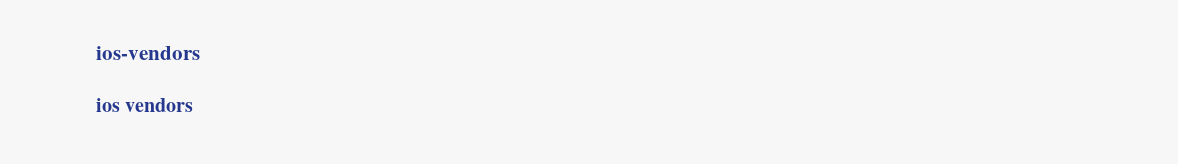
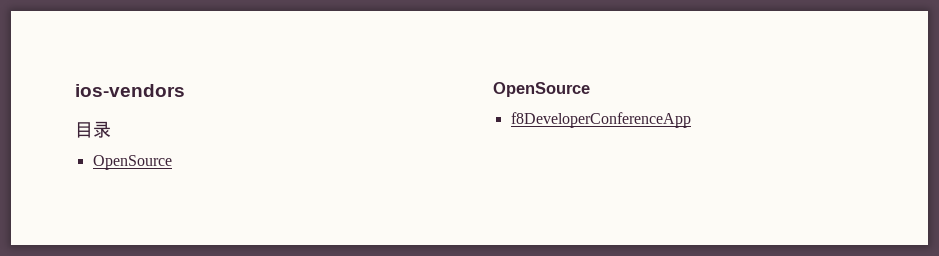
- ios vendors
+ 目录
+ OpenSource
+ OpenSource
+ f8DeveloperConferenceApp

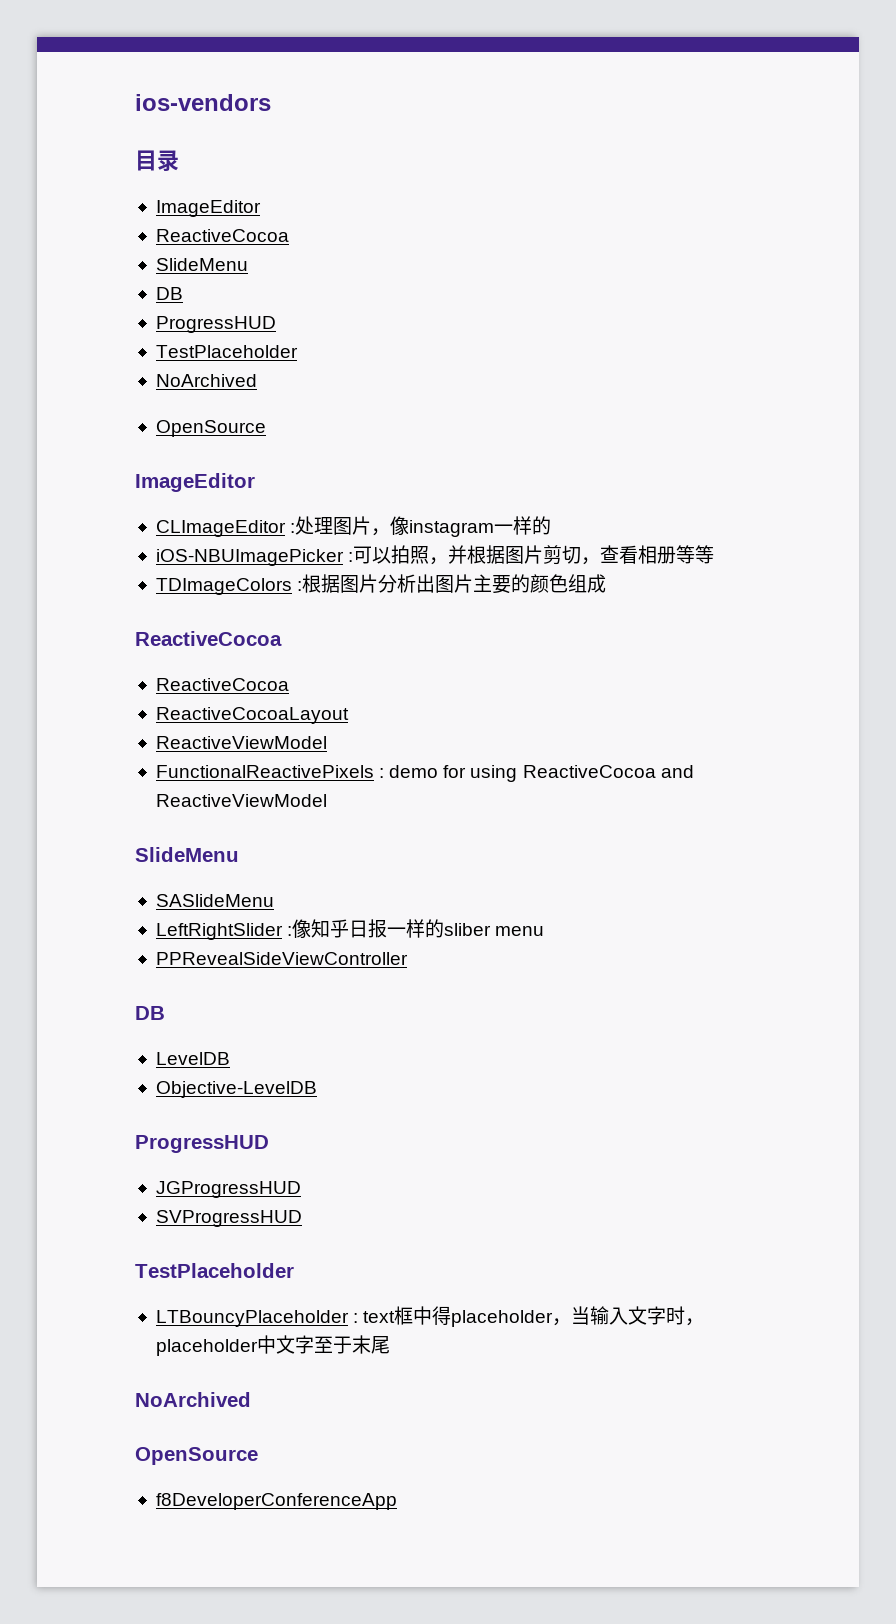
  目录
+ ImageEditor
+ ReactiveCocoa
+ SlideMenu
+ DB
+ ProgressHUD
+ TestPlaceholder
+ NoArchived
  OpenSource
+ ImageEditor
+ CLImageEditor :处理图片，像instagram一样的
+ iOS-NBUImagePicker :可以拍照，并根据图片剪切，查看相册等等
+ TDImageColors :根据图片分析出图片主要的颜色组成
+ ReactiveCocoa
+ ReactiveCocoa
+ ReactiveCocoaLayout
+ ReactiveViewModel
+ FunctionalReactivePixels : demo for using ReactiveCocoa and ReactiveViewModel
+ SlideMenu
+ SASlideMenu
+ LeftRightSlider :像知乎日报一样的sliber menu
+ PPRevealSideViewController
+ DB
+ LevelDB
+ Objective-LevelDB
+ ProgressHUD
+ JGProgressHUD
+ SVProgressHUD
+ TestPlaceholder
+ LTBouncyPlaceholder : text框中得placeholder，当输入文字时，placeholder中文字至于末尾
+ NoArchived

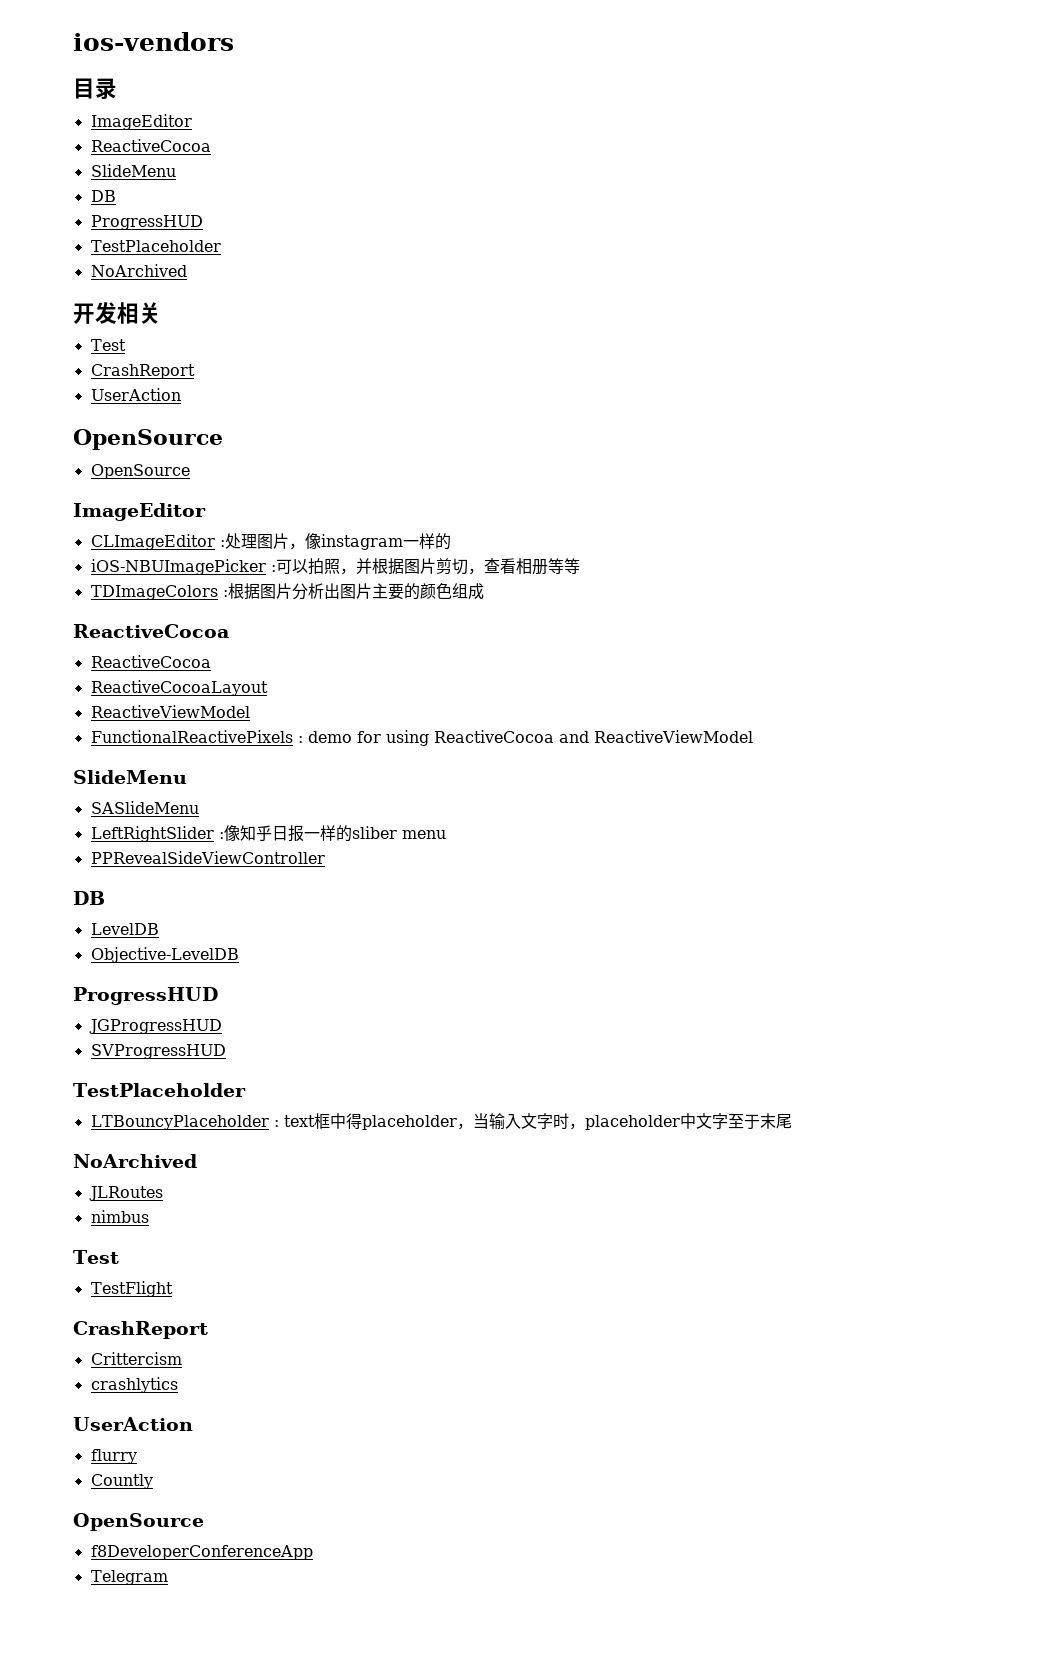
+ 开发相关
+ Test
+ CrashReport
+ UserAction
+ OpenSource
+ JLRoutes
+ nimbus
+ Test
+ TestFlight
+ CrashReport
+ Crittercism
+ crashlytics
+ UserAction
+ flurry
+ Countly
+ Telegram

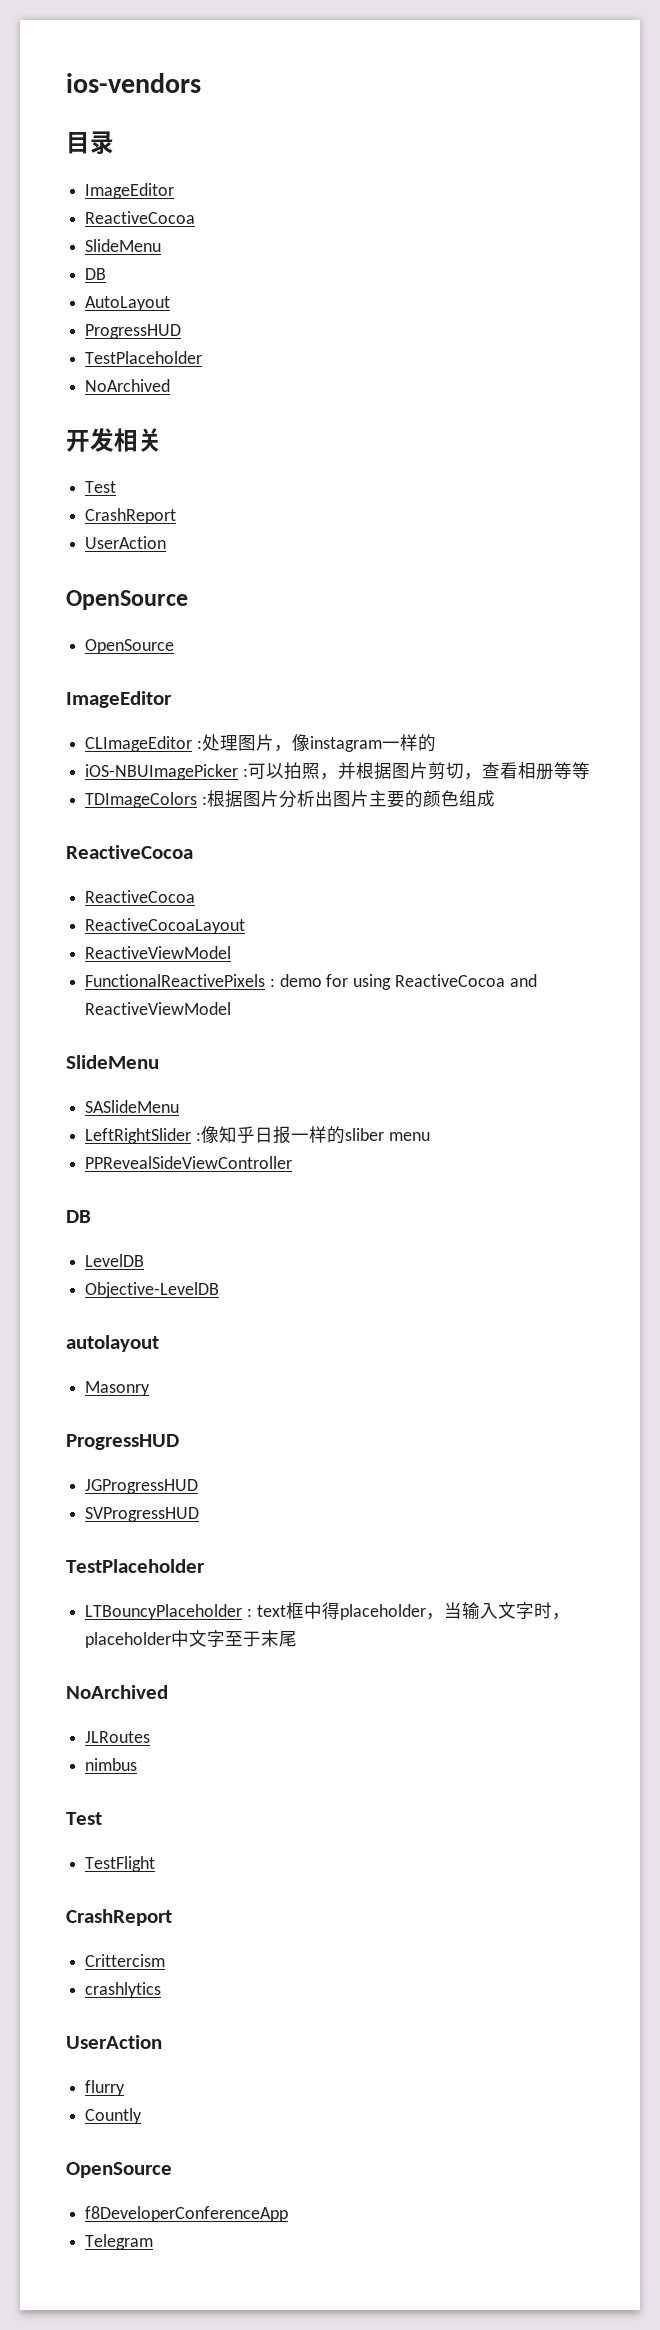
+ AutoLayout
+ autolayout
+ Masonry

